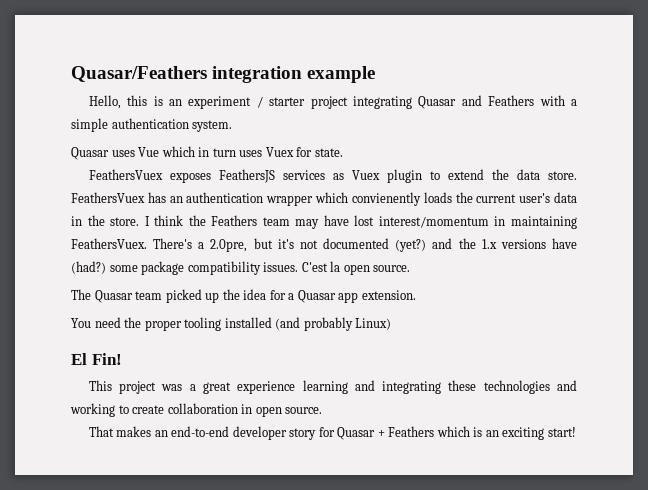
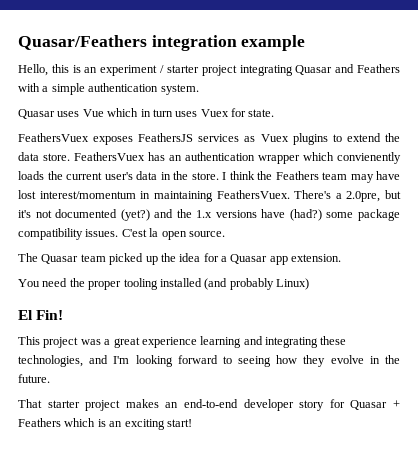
- FeathersVuex exposes FeathersJS services as Vuex plugin to extend the data store.
+ FeathersVuex exposes FeathersJS services as Vuex plugins to extend the data store.
- This project was a great experience learning and integrating these technologies and working to create collaboration in open source.
+ This project was a great experience learning and integrating these technologies, and I'm looking forward to seeing how they evolve in the future.
- That makes an end-to-end developer story for Quasar + Feathers which is an exciting start!
+ That starter project makes an end-to-end developer story for Quasar + Feathers which is an exciting start!

